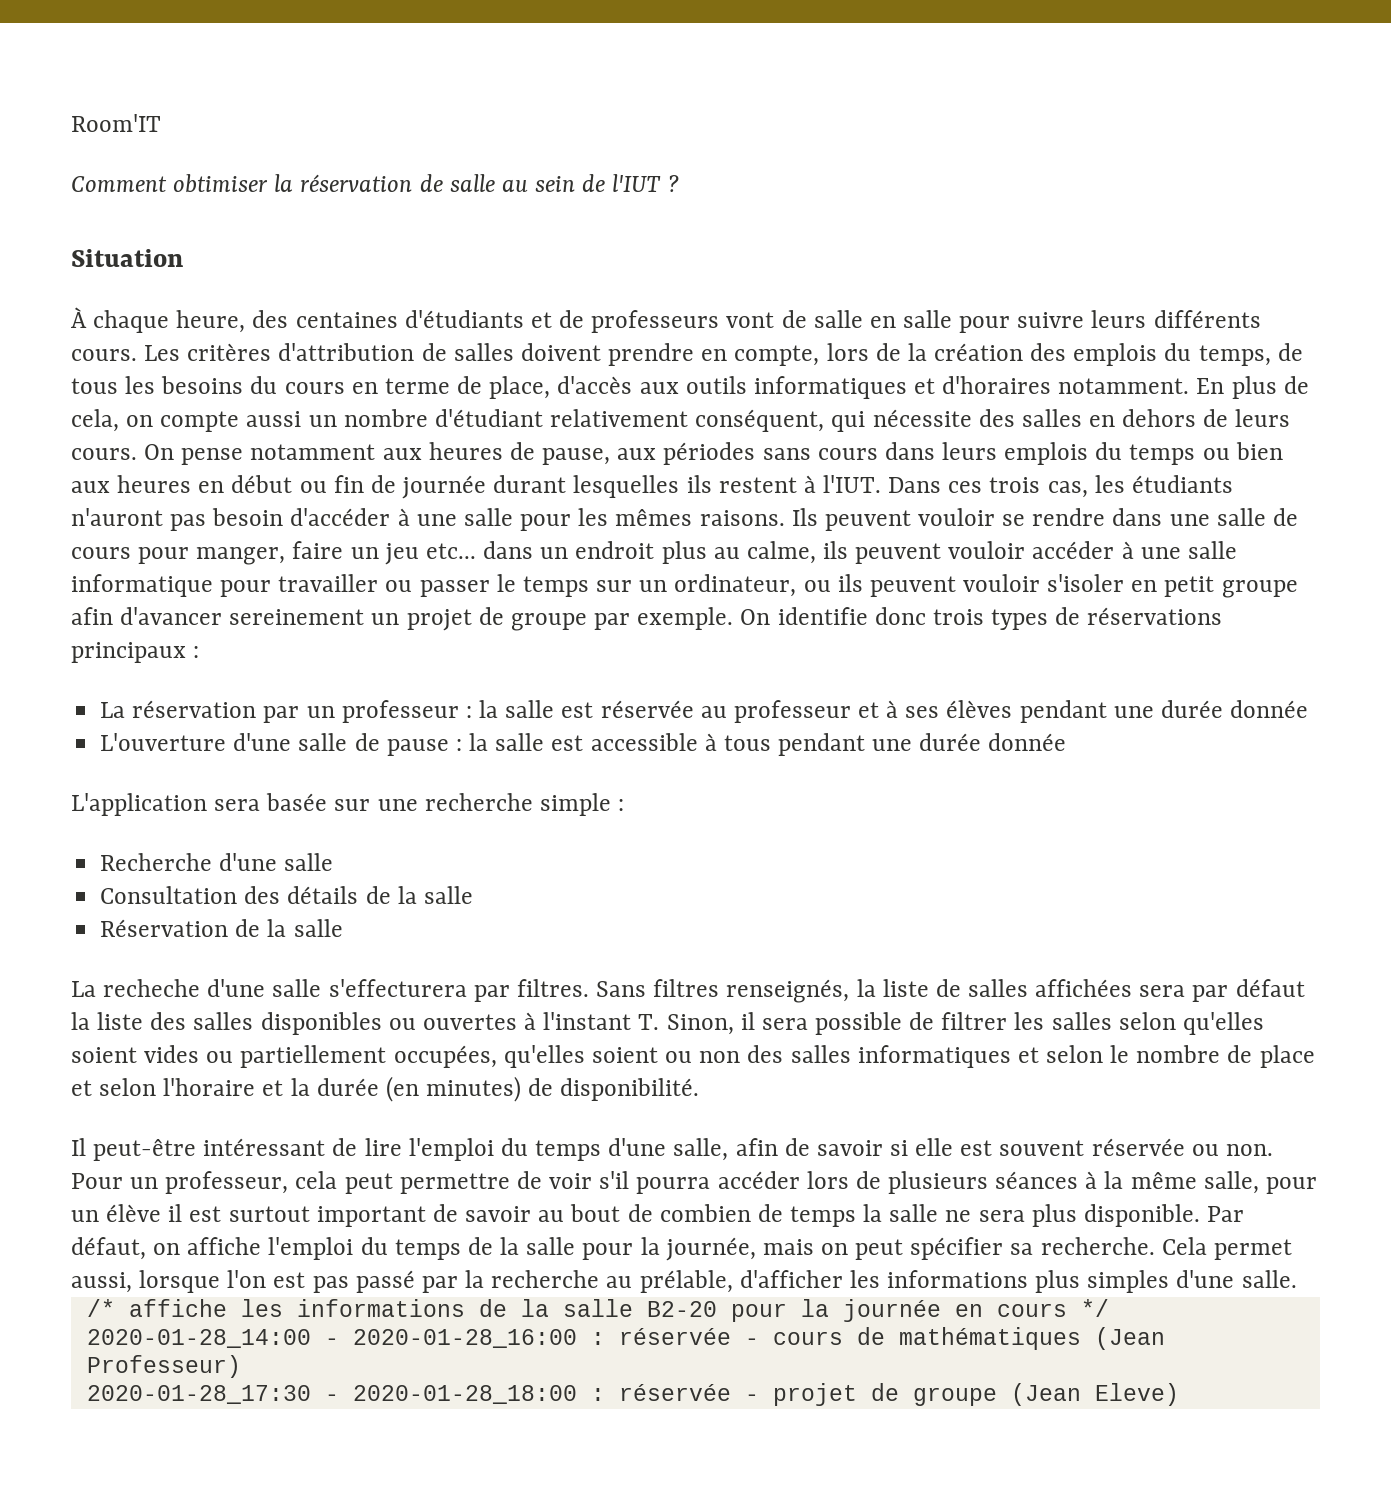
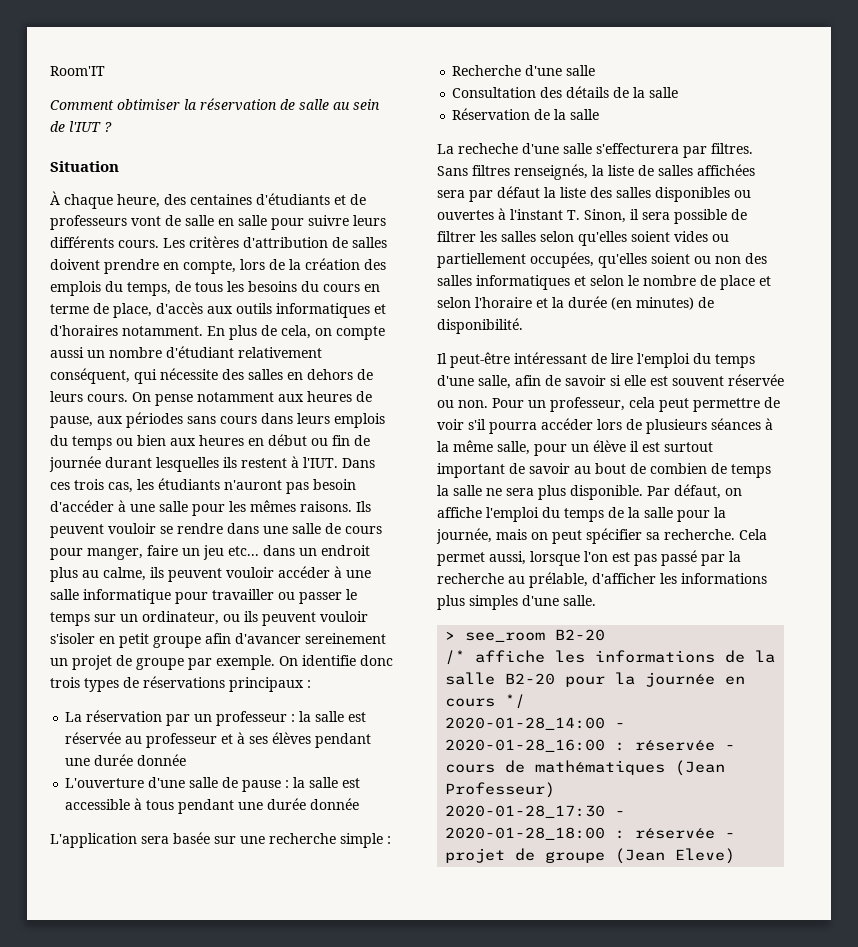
+ > see_room B2-20

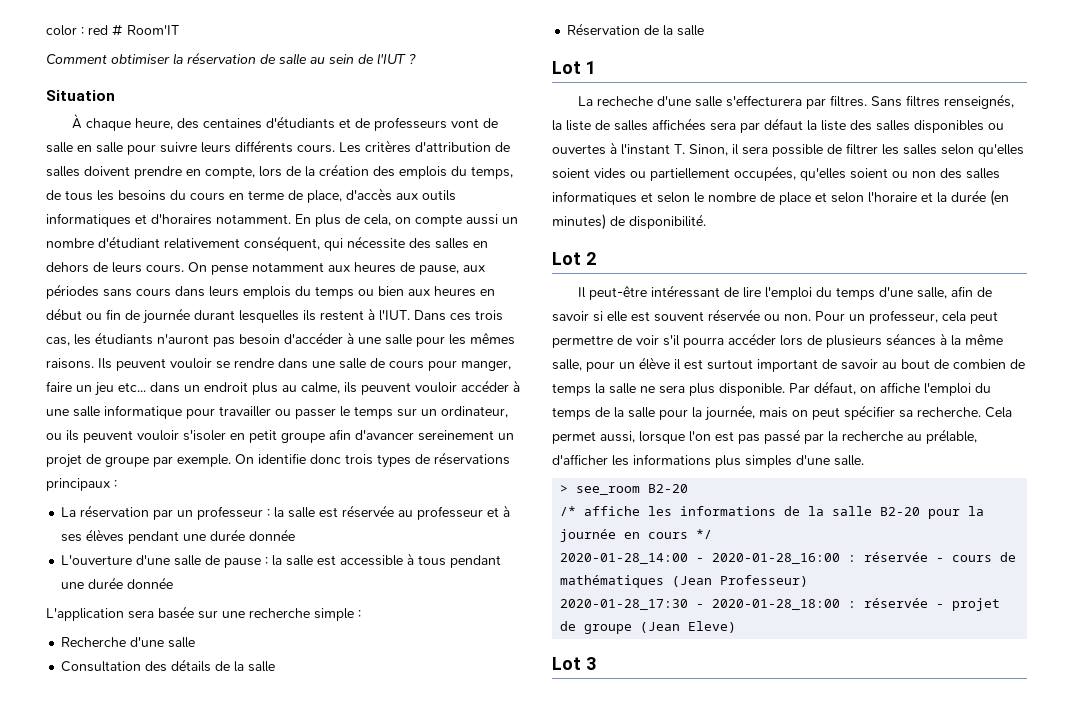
- Room'IT
+ color : red # Room'IT
+ Lot 1
+ Lot 2
+ Lot 3

